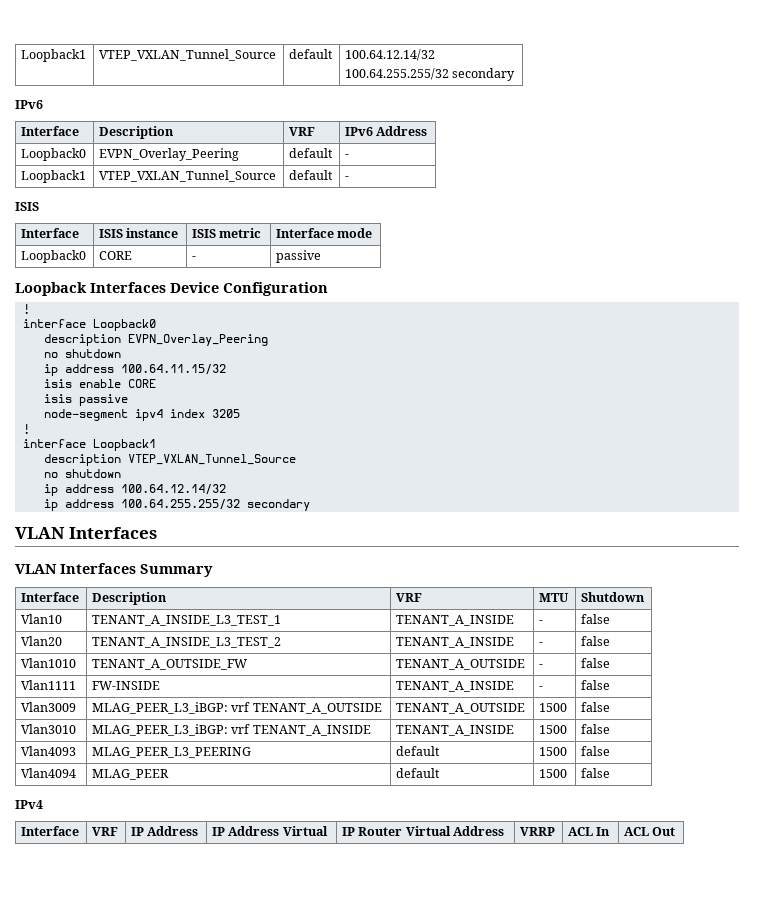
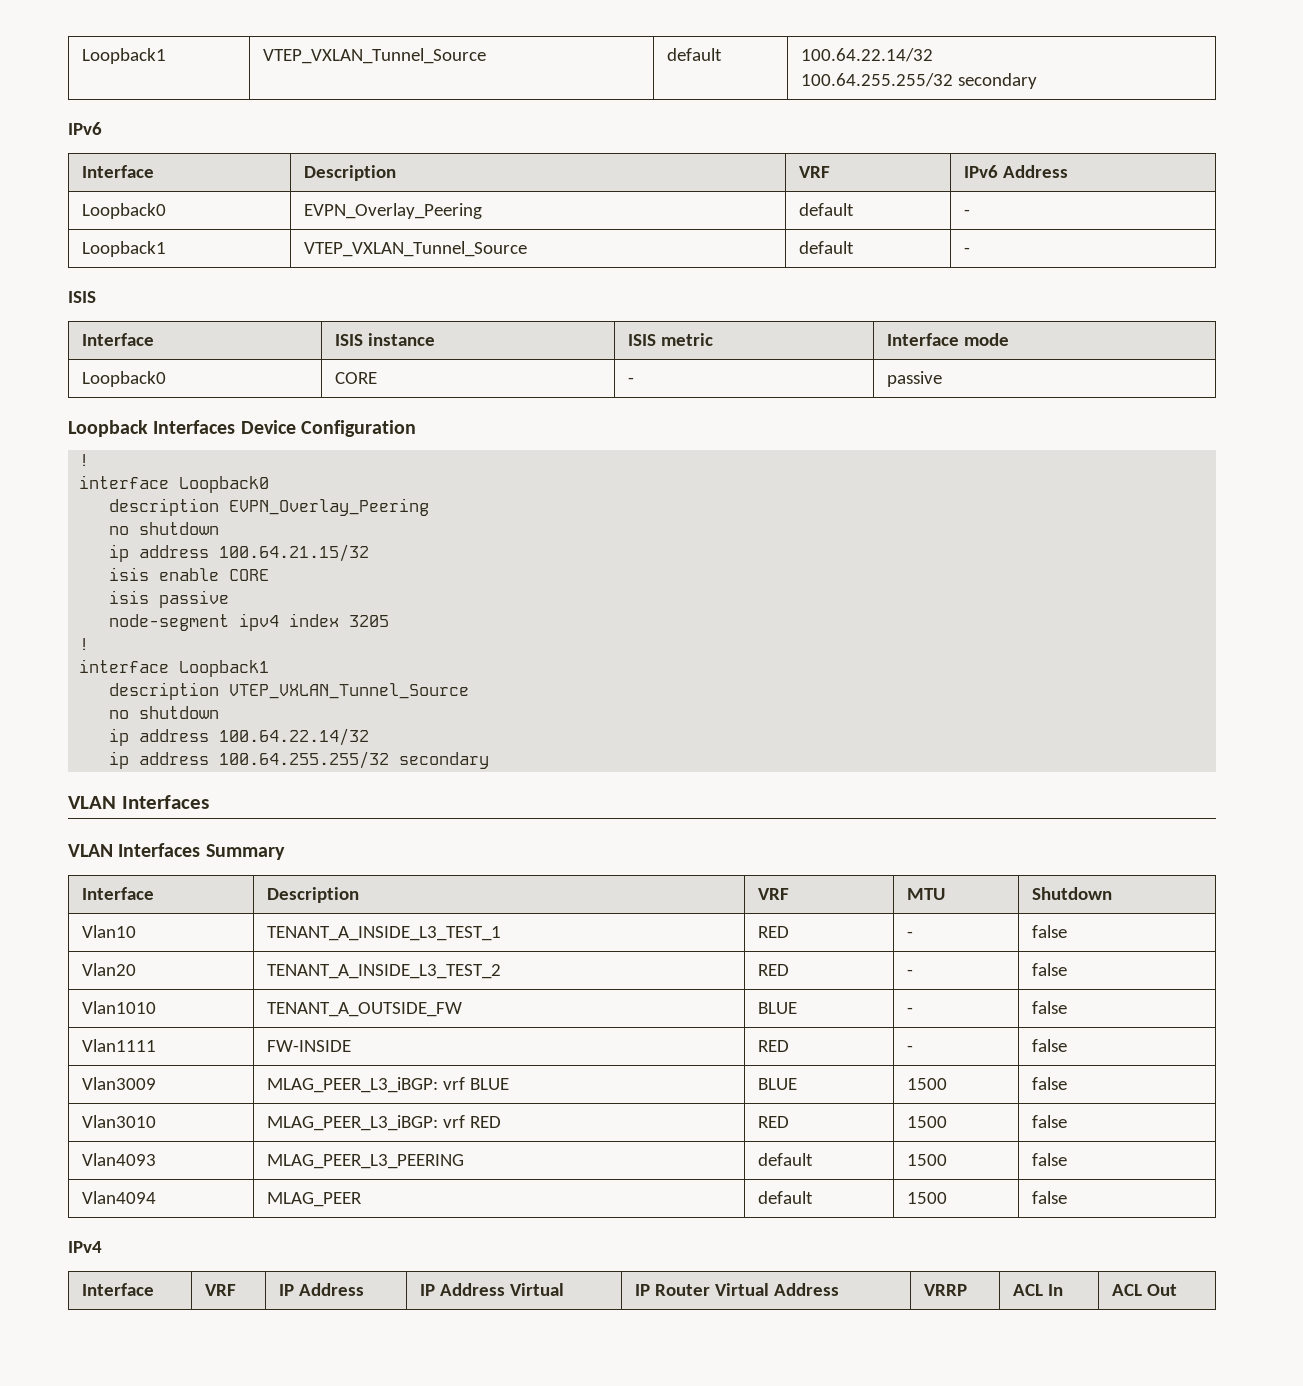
- Loopback1 | VTEP_VXLAN_Tunnel_Source | default | 100.64.12.14/32
+ Loopback1 | VTEP_VXLAN_Tunnel_Source | default | 100.64.22.14/32
- ip address 100.64.11.15/32
+ ip address 100.64.21.15/32
- ip address 100.64.12.14/32
+ ip address 100.64.22.14/32
- Vlan10 | TENANT_A_INSIDE_L3_TEST_1 | TENANT_A_INSIDE | - | false
+ Vlan10 | TENANT_A_INSIDE_L3_TEST_1 | RED | - | false
- Vlan20 | TENANT_A_INSIDE_L3_TEST_2 | TENANT_A_INSIDE | - | false
+ Vlan20 | TENANT_A_INSIDE_L3_TEST_2 | RED | - | false
- Vlan1010 | TENANT_A_OUTSIDE_FW | TENANT_A_OUTSIDE | - | false
+ Vlan1010 | TENANT_A_OUTSIDE_FW | BLUE | - | false
- Vlan1111 | FW-INSIDE | TENANT_A_INSIDE | - | false
+ Vlan1111 | FW-INSIDE | RED | - | false
- Vlan3009 | MLAG_PEER_L3_iBGP: vrf TENANT_A_OUTSIDE | TENANT_A_OUTSIDE | 1500 | false
+ Vlan3009 | MLAG_PEER_L3_iBGP: vrf BLUE | BLUE | 1500 | false
- Vlan3010 | MLAG_PEER_L3_iBGP: vrf TENANT_A_INSIDE | TENANT_A_INSIDE | 1500 | false
+ Vlan3010 | MLAG_PEER_L3_iBGP: vrf RED | RED | 1500 | false

